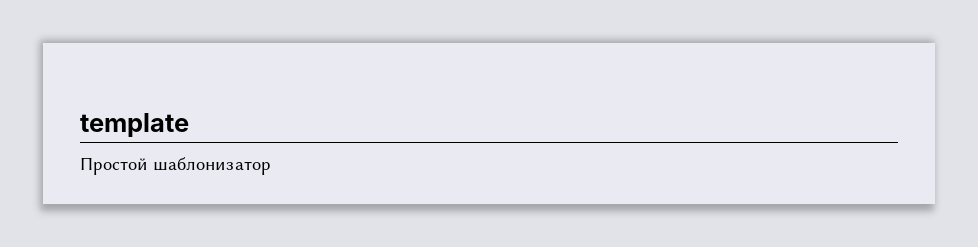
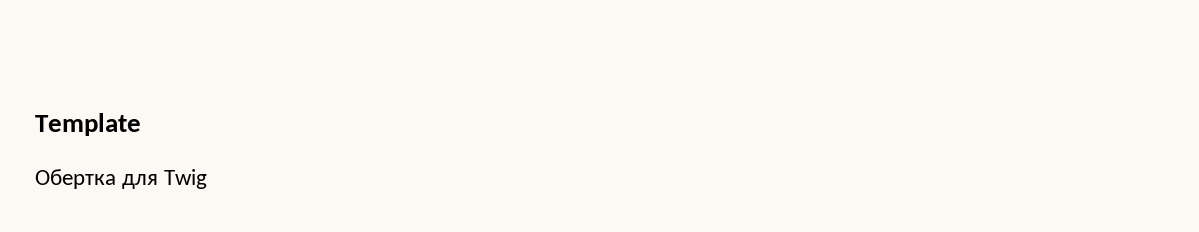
- template
- Простой шаблонизатор
+ Template
+ Обертка для Twig

